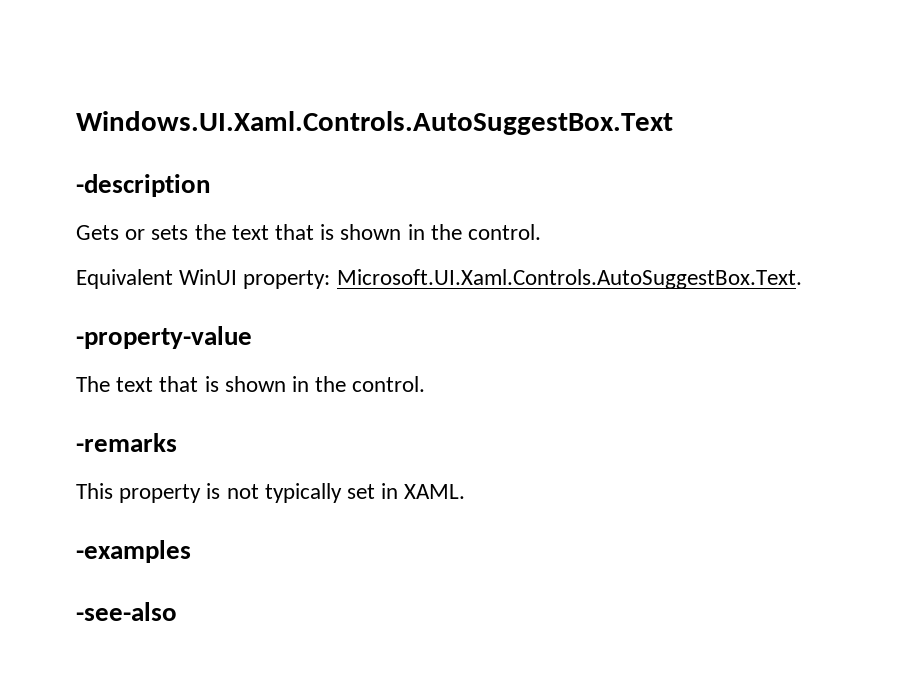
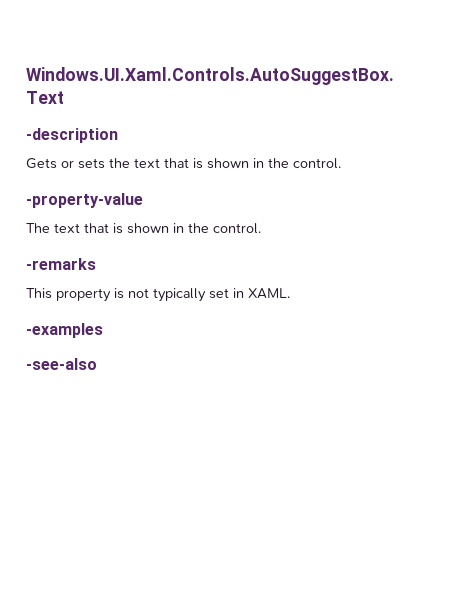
- Equivalent WinUI property: Microsoft.UI.Xaml.Controls.AutoSuggestBox.Text.

